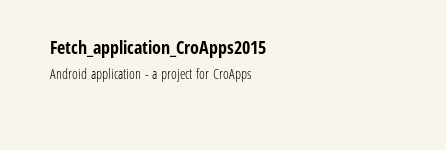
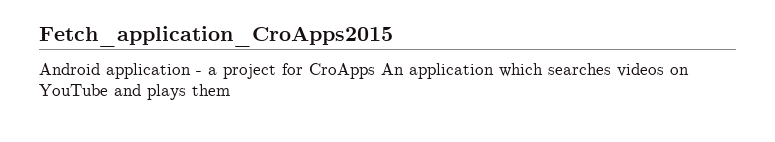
- Android application - a project for CroApps
+ Android application - a project for CroApps An application which searches videos on YouTube and plays them

